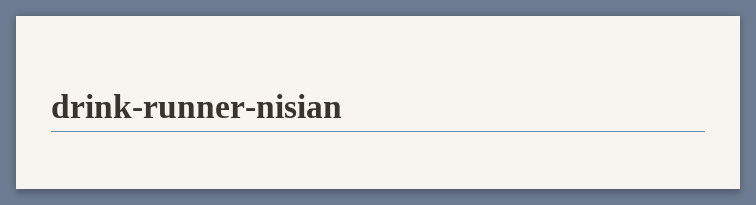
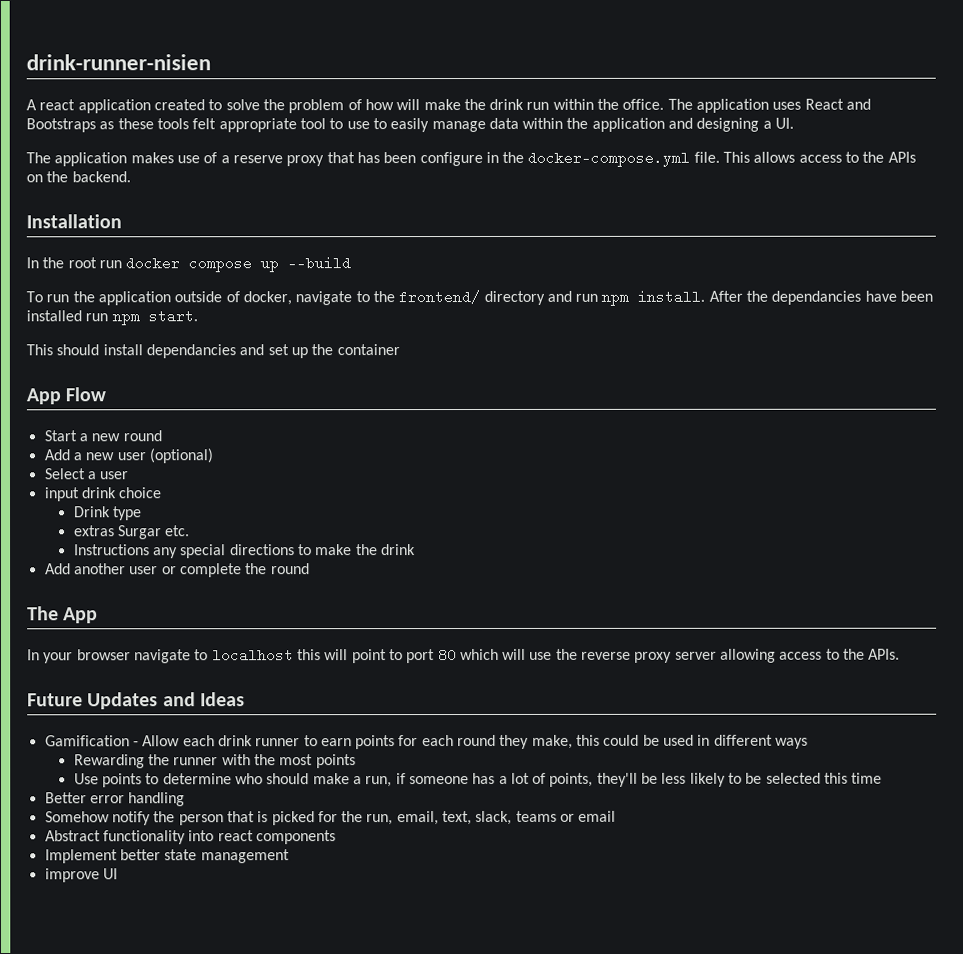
- drink-runner-nisian
+ drink-runner-nisien
+ A react application created to solve the problem of how will make the drink run within the office. The application uses React and Bootstraps as these tools felt appropriate tool to use to easily manage data within the application and designing a UI.
+ The application makes use of a reserve proxy that has been configure in the docker-compose.yml file. This allows access to the APIs on the backend.
+ Installation
+ In the root run docker compose up --build
+ To run the application outside of docker, navigate to the frontend/ directory and run npm install. After the dependancies have been installed run npm start.
+ This should install dependancies and set up the container
+ App Flow
+ Start a new round
+ Add a new user (optional)
+ Select a user
+ input drink choice
+ Drink type
+ extras Surgar etc.
+ Instructions any special directions to make the drink
+ Add another user or complete the round
+ The App
+ In your browser navigate to localhost this will point to port 80 which will use the reverse proxy server allowing access to the APIs.
+ Future Updates and Ideas
+ Gamification - Allow each drink runner to earn points for each round they make, this could be used in different ways
+ Rewarding the runner with the most points
+ Use points to determine who should make a run, if someone has a lot of points, they'll be less likely to be selected this time
+ Better error handling
+ Somehow notify the person that is picked for the run, email, text, slack, teams or email
+ Abstract functionality into react components
+ Implement better state management
+ improve UI

